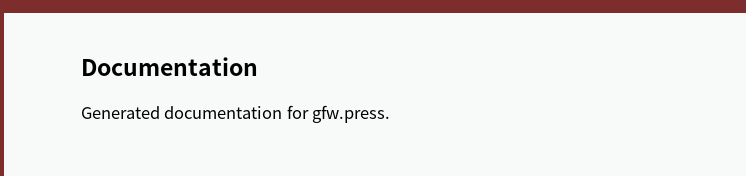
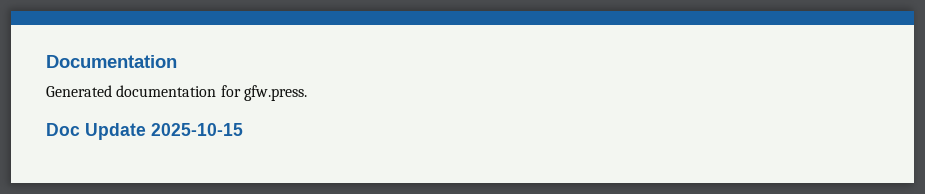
+ Doc Update 2025-10-15

